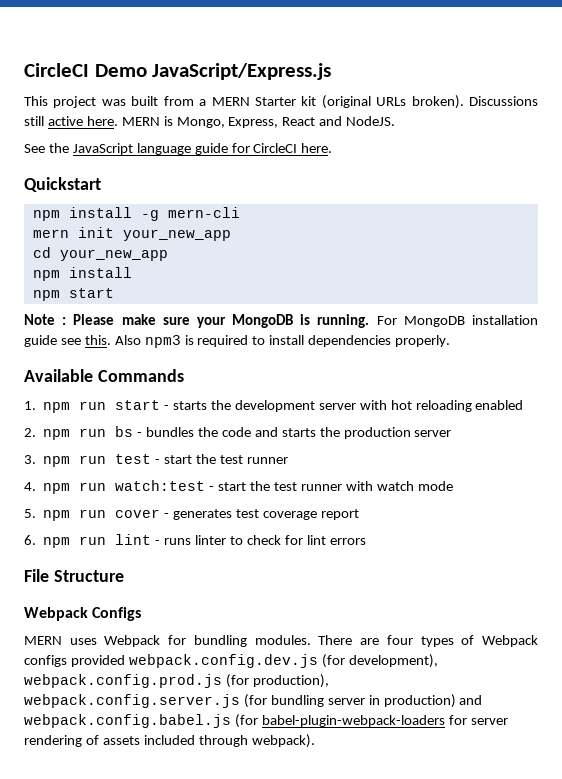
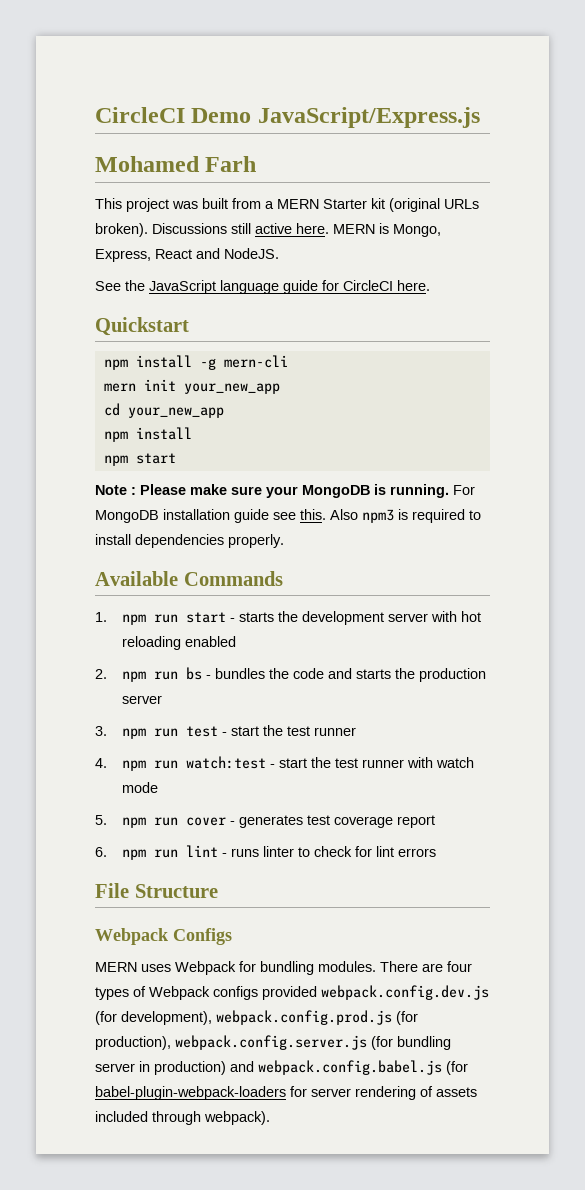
+ Mohamed Farh

